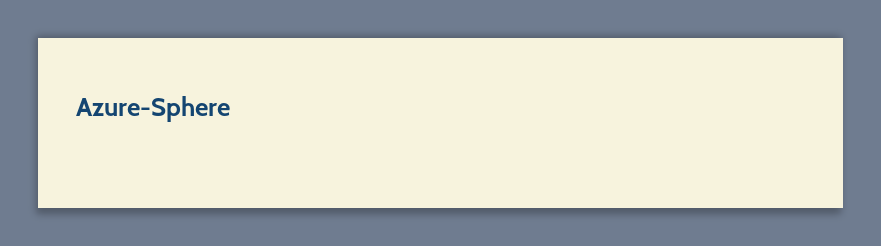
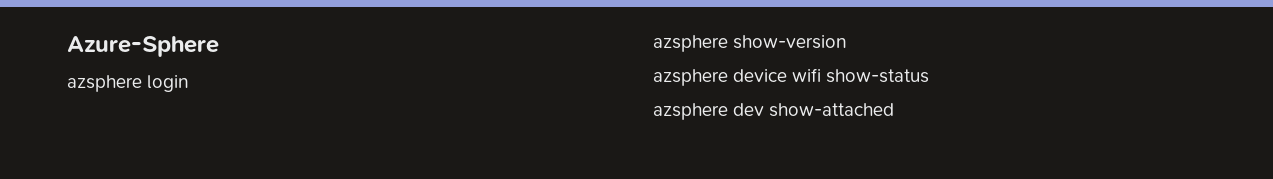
+ azsphere login
+ azsphere show-version
+ azsphere device wifi show-status
+ azsphere dev show-attached

